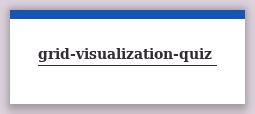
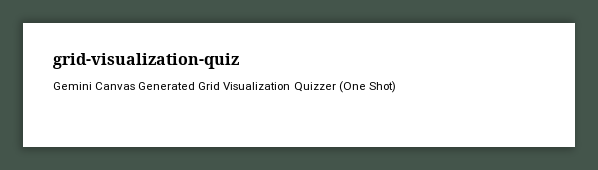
+ Gemini Canvas Generated Grid Visualization Quizzer (One Shot)

